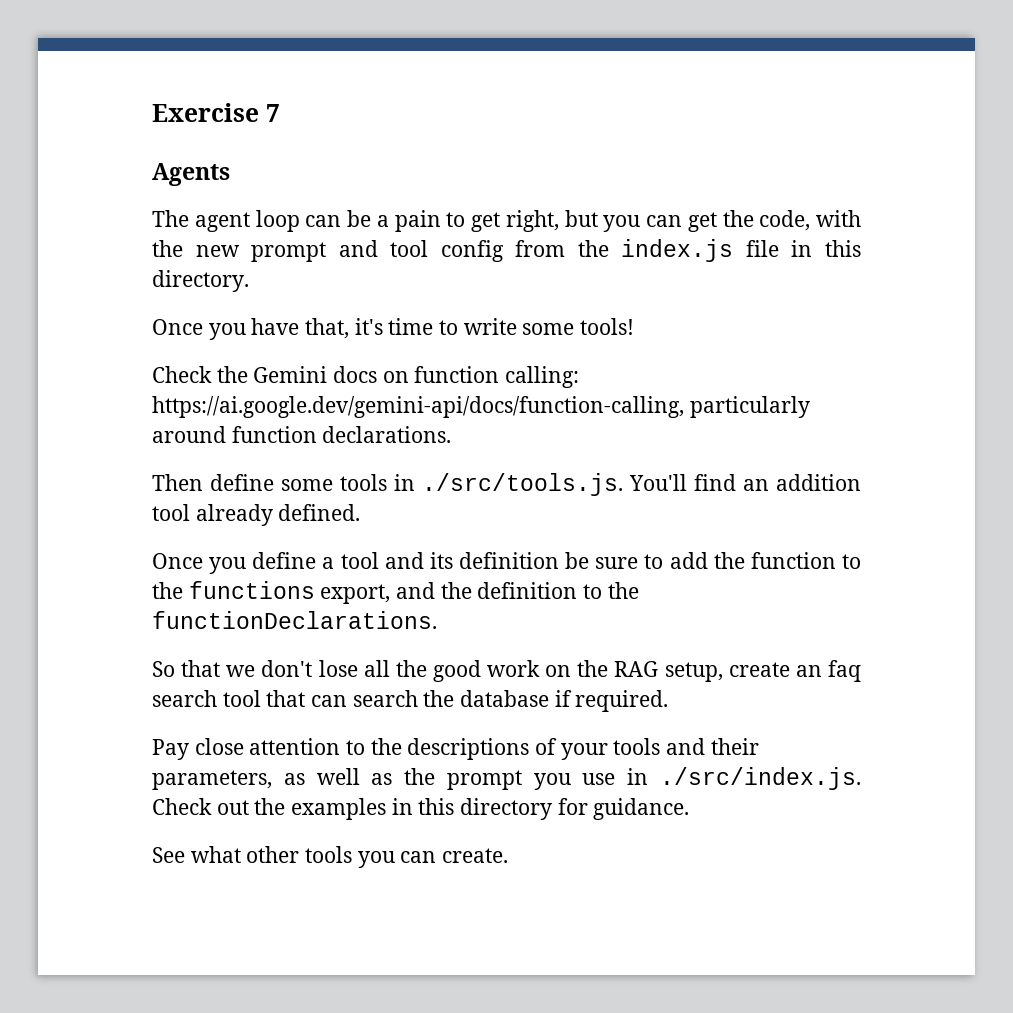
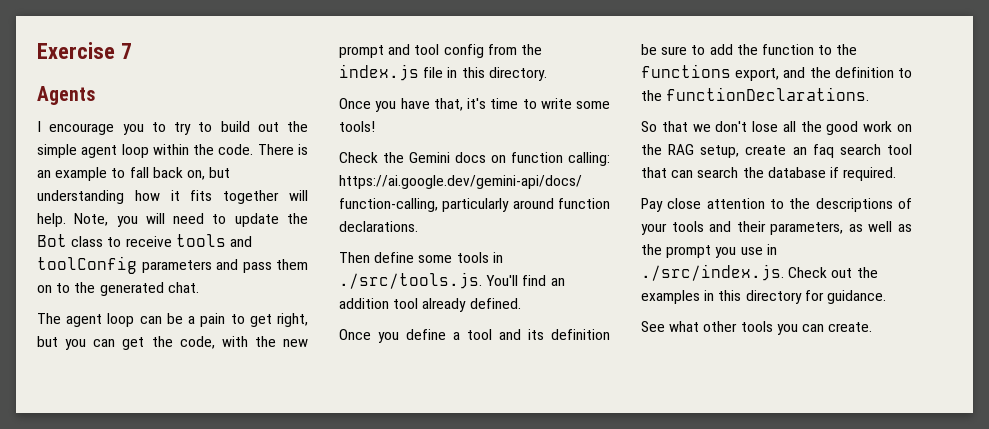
+ I encourage you to try to build out the simple agent loop within the code. There is an example to fall back on, but understanding how it fits together will help. Note, you will need to update the Bot class to receive tools and toolConfig parameters and pass them on to the generated chat.

